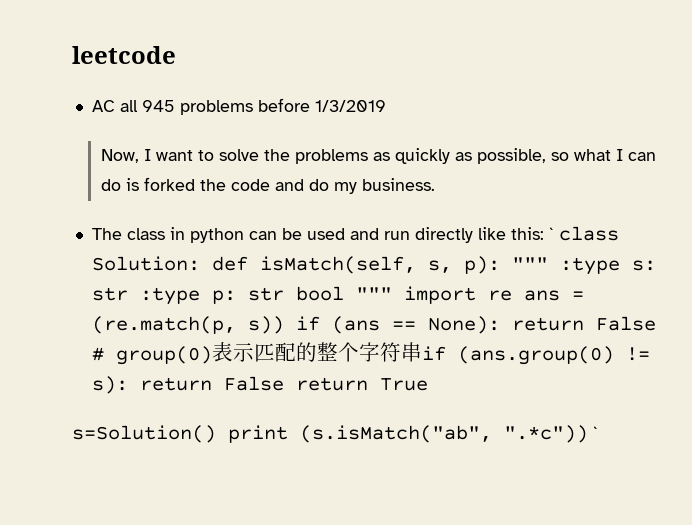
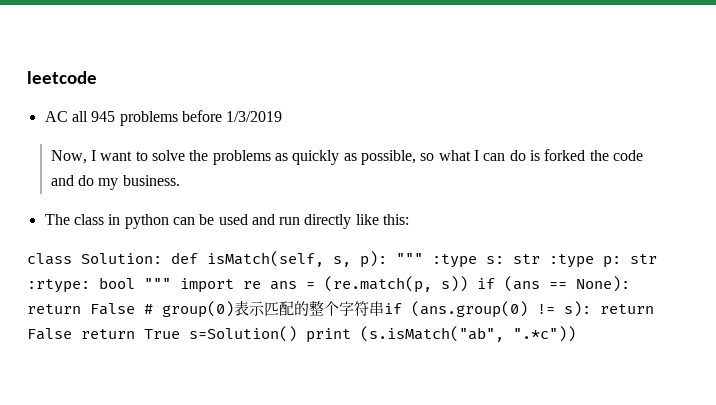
- The class in python can be used and run directly like this: ` class Solution: def isMatch(self, s, p): """ :type s: str :type p: str bool """ import re ans = (re.match(p, s)) if (ans == None): return False # group(0)表示匹配的整个字符串if (ans.group(0) != s): return False return True
- s=Solution() print (s.isMatch("ab", ".*c")) `
+ The class in python can be used and run directly like this:
+ class Solution: def isMatch(self, s, p): """ :type s: str :type p: str :rtype: bool """ import re ans = (re.match(p, s)) if (ans == None): return False # group(0)表示匹配的整个字符串if (ans.group(0) != s): return False return True s=Solution() print (s.isMatch("ab", ".*c"))

